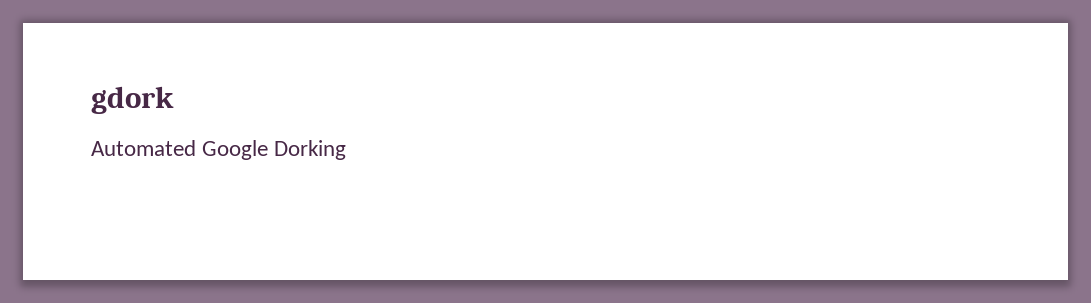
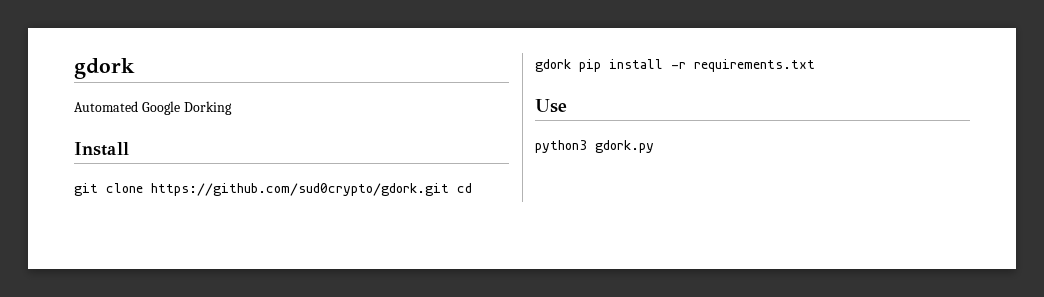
+ Install
+ git clone https://github.com/sud0crypto/gdork.git cd gdork pip install -r requirements.txt
+ Use
+ python3 gdork.py

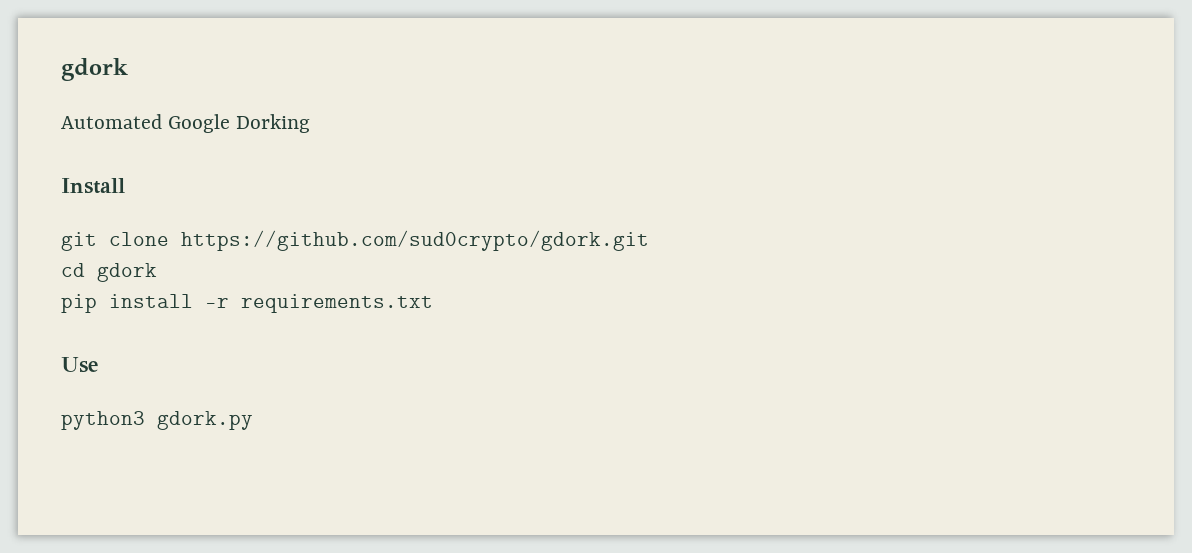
- git clone https://github.com/sud0crypto/gdork.git cd gdork pip install -r requirements.txt
+ git clone https://github.com/sud0crypto/gdork.git
+ cd gdork
+ pip install -r requirements.txt

